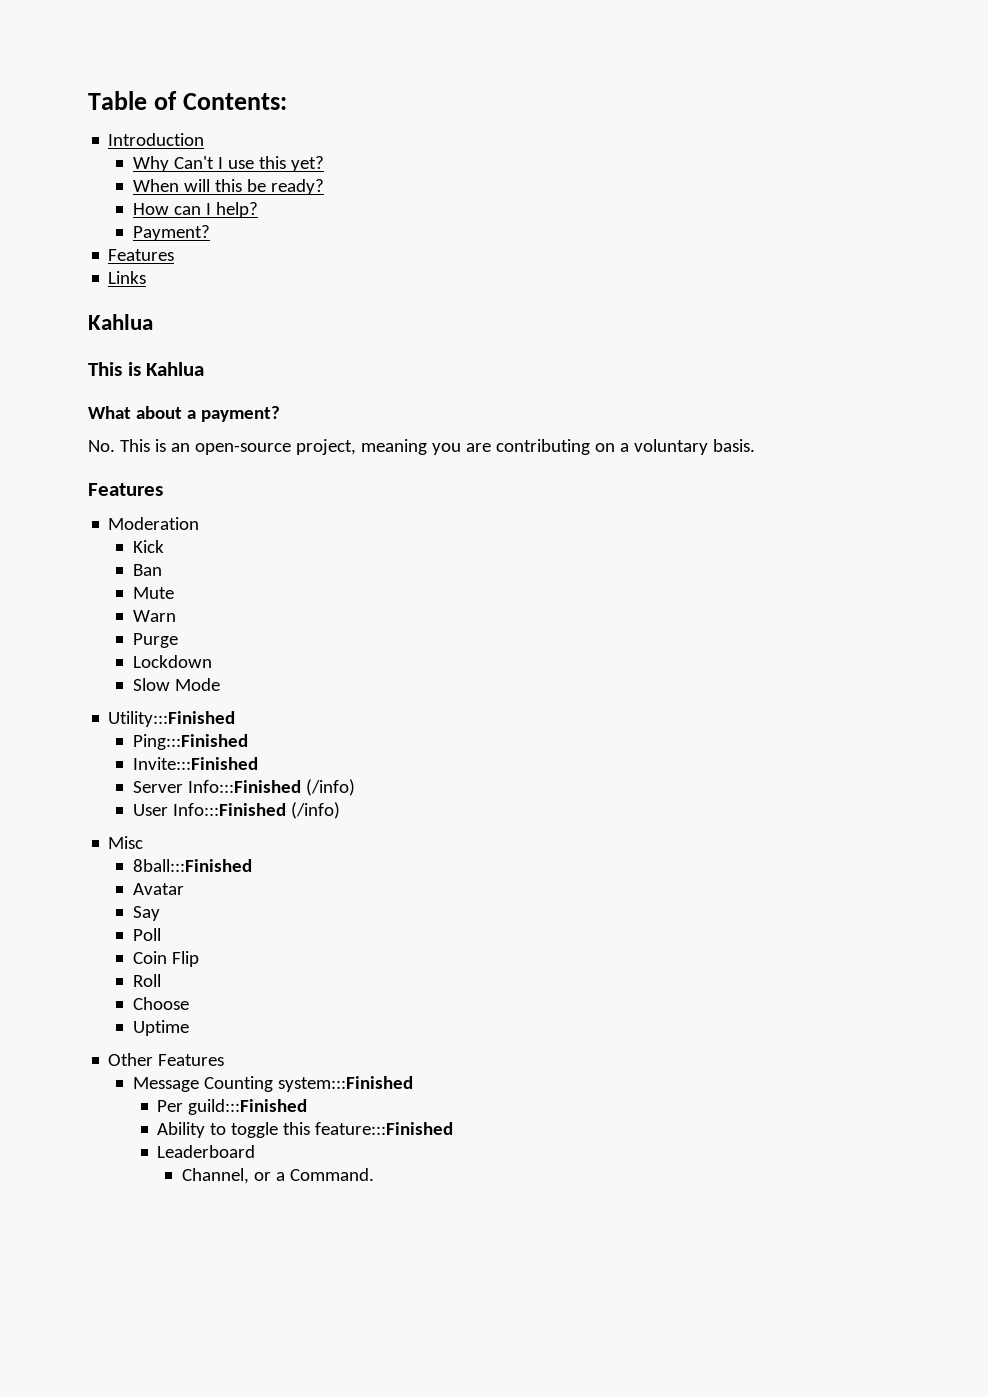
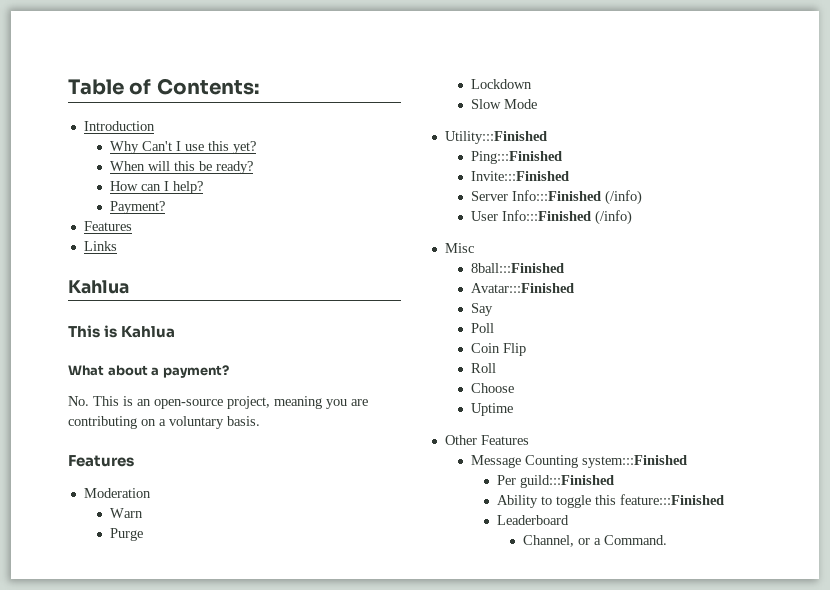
- Kick
- Ban
- Mute
- Avatar
+ Avatar:::Finished

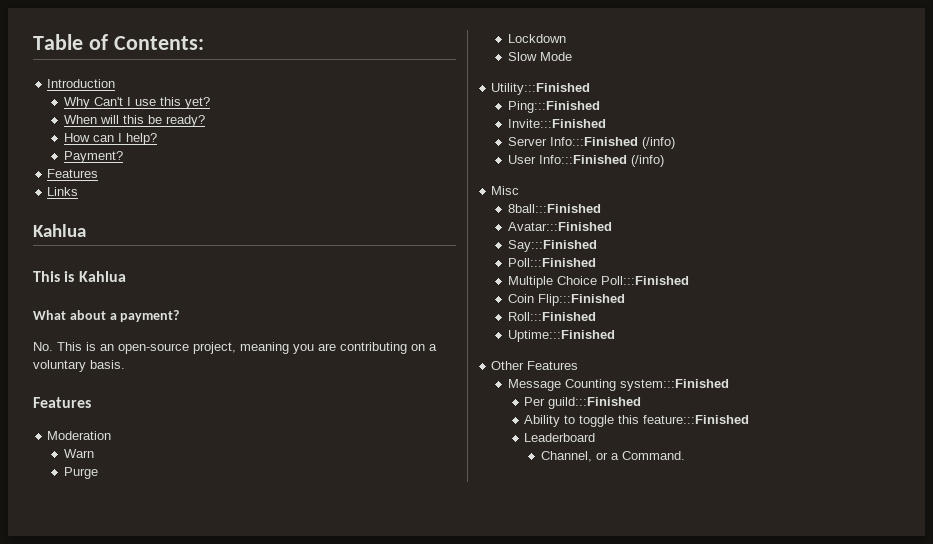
- Say
- Poll
- Coin Flip
- Roll
- Choose
- Uptime
+ Say:::Finished
+ Poll:::Finished
+ Multiple Choice Poll:::Finished
+ Coin Flip:::Finished
+ Roll:::Finished
+ Uptime:::Finished

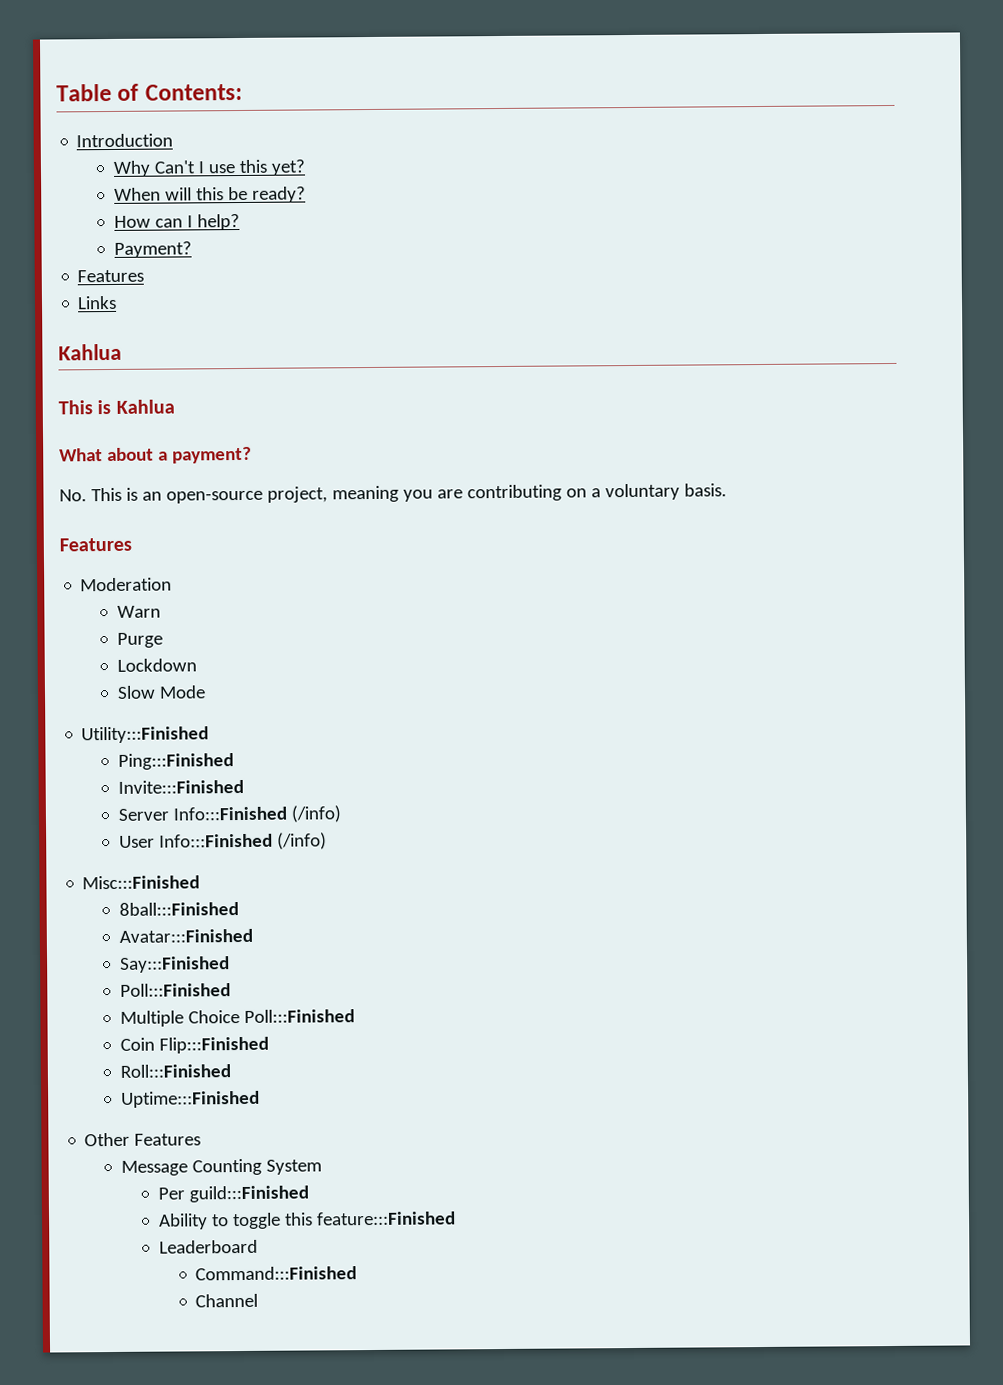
- Misc
+ Misc:::Finished
- Message Counting system:::Finished
+ Message Counting System
- Channel, or a Command.
+ Command:::Finished
+ Channel

